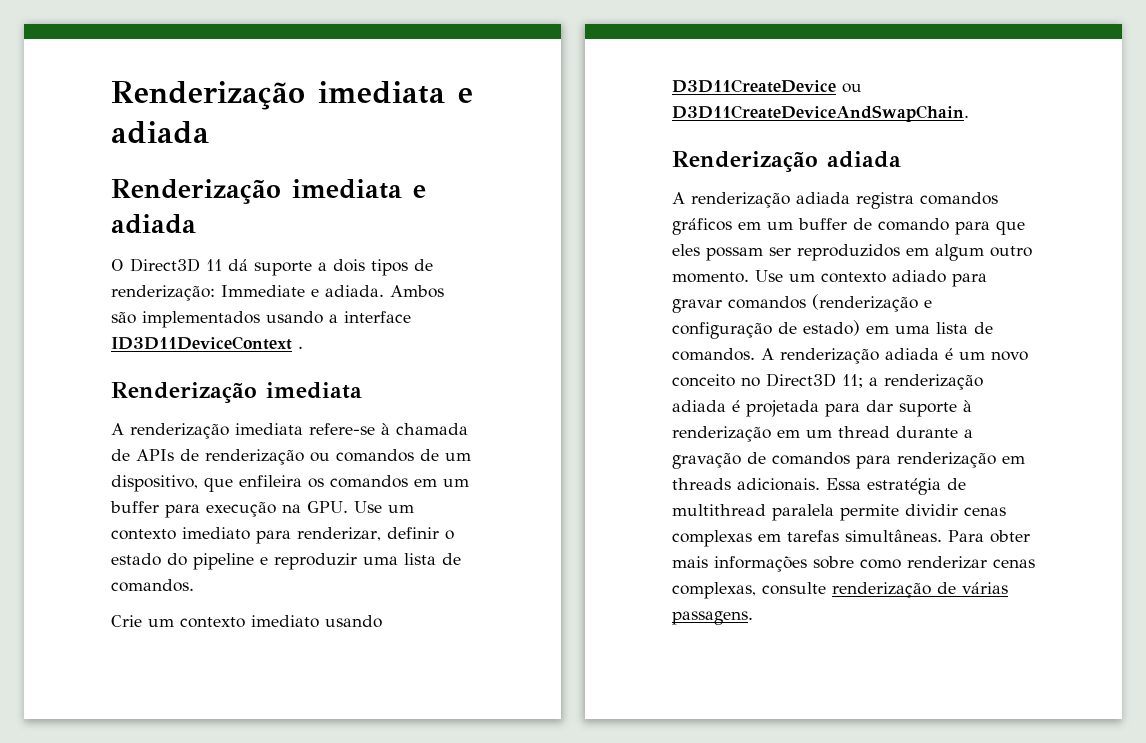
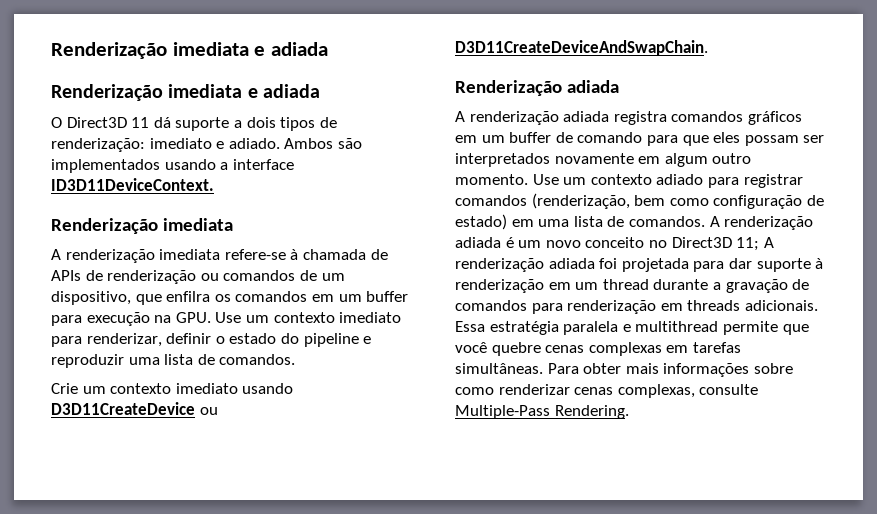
- O Direct3D 11 dá suporte a dois tipos de renderização: Immediate e adiada.
+ O Direct3D 11 dá suporte a dois tipos de renderização: imediato e adiado.
- Ambos são implementados usando a interface ID3D11DeviceContext .
+ Ambos são implementados usando a interface ID3D11DeviceContext.
- A renderização imediata refere-se à chamada de APIs de renderização ou comandos de um dispositivo, que enfileira os comandos em um buffer para execução na GPU. Use um contexto imediato para renderizar, definir o estado do pipeline e reproduzir uma lista de comandos.
+ A renderização imediata refere-se à chamada de APIs de renderização ou comandos de um dispositivo, que enfilra os comandos em um buffer para execução na GPU. Use um contexto imediato para renderizar, definir o estado do pipeline e reproduzir uma lista de comandos.
- A renderização adiada registra comandos gráficos em um buffer de comando para que eles possam ser reproduzidos em algum outro momento.
+ A renderização adiada registra comandos gráficos em um buffer de comando para que eles possam ser interpretados novamente em algum outro momento.
- Use um contexto adiado para gravar comandos (renderização e configuração de estado) em uma lista de comandos.
+ Use um contexto adiado para registrar comandos (renderização, bem como configuração de estado) em uma lista de comandos.
- A renderização adiada é um novo conceito no Direct3D 11; a renderização adiada é projetada para dar suporte à renderização em um thread durante a gravação de comandos para renderização em threads adicionais.
+ A renderização adiada é um novo conceito no Direct3D 11; A renderização adiada foi projetada para dar suporte à renderização em um thread durante a gravação de comandos para renderização em threads adicionais.
- Essa estratégia de multithread paralela permite dividir cenas complexas em tarefas simultâneas.
+ Essa estratégia paralela e multithread permite que você quebre cenas complexas em tarefas simultâneas.
- Para obter mais informações sobre como renderizar cenas complexas, consulte renderização de várias passagens.
+ Para obter mais informações sobre como renderizar cenas complexas, consulte Multiple-Pass Rendering.

